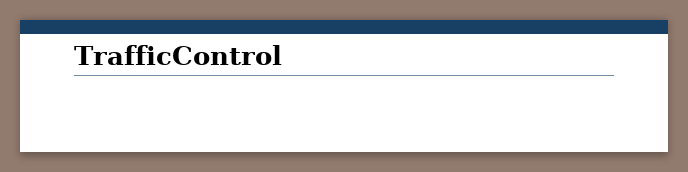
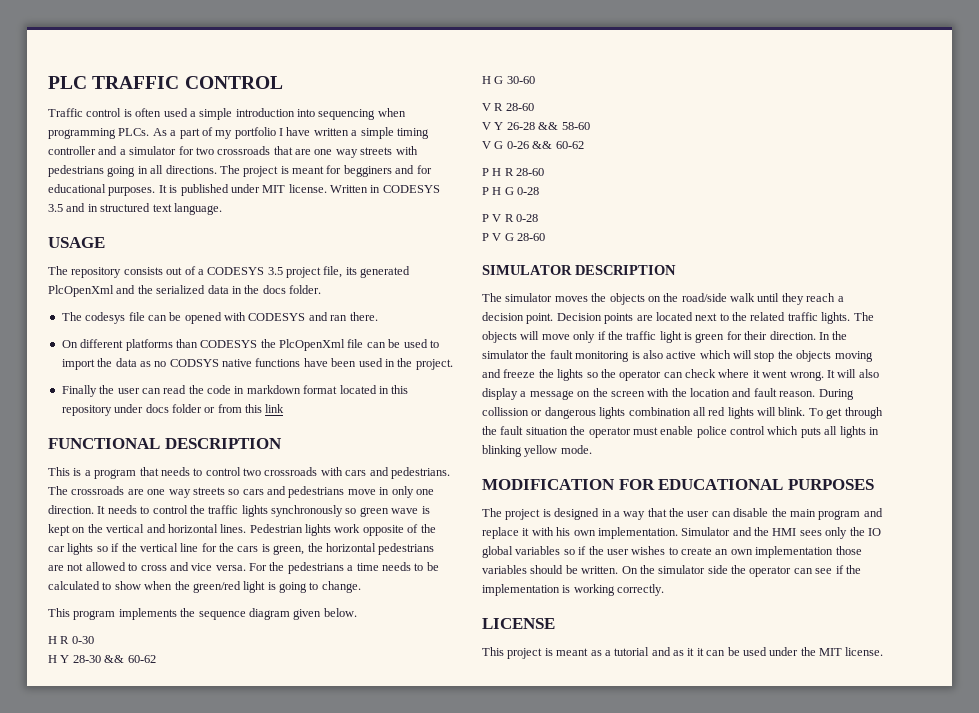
- TrafficControl
+ PLC TRAFFIC CONTROL
+ Traffic control is often used a simple introduction into sequencing when programming PLCs. As a part of my portfolio I have written a simple timing controller and a simulator for two crossroads that are one way streets with pedestrians going in all directions. The project is meant for begginers and for educational purposes. It is published under MIT license. Written in CODESYS 3.5 and in structured text language.
+ USAGE
+ The repository consists out of a CODESYS 3.5 project file, its generated PlcOpenXml and the serialized data in the docs folder.
+ The codesys file can be opened with CODESYS and ran there.
+ On different platforms than CODESYS the PlcOpenXml file can be used to import the data as no CODSYS native functions have been used in the project.
+ Finally the user can read the code in markdown format located in this repository under docs folder or from this link
+ FUNCTIONAL DESCRIPTION
+ This is a program that needs to control two crossroads with cars and pedestrians. The crossroads are one way streets so cars and pedestrians move in only one direction. It needs to control the traffic lights synchronously so green wave is kept on the vertical and horizontal lines. Pedestrian lights work opposite of the car lights so if the vertical line for the cars is green, the horizontal pedestrians are not allowed to cross and vice versa. For the pedestrians a time needs to be calculated to show when the green/red light is going to change.
+ This program implements the sequence diagram given below.
+ H R 0-30
+ H Y 28-30 && 60-62
+ H G 30-60
+ V R 28-60
+ V Y 26-28 && 58-60
+ V G 0-26 && 60-62
+ P H R 28-60
+ P H G 0-28
+ P V R 0-28
+ P V G 28-60
+ SIMULATOR DESCRIPTION
+ The simulator moves the objects on the road/side walk until they reach a decision point. Decision points are located next to the related traffic lights. The objects will move only if the traffic light is green for their direction. In the simulator the fault monitoring is also active which will stop the objects moving and freeze the lights so the operator can check where it went wrong. It will also display a message on the screen with the location and fault reason. During collission or dangerous lights combination all red lights will blink. To get through the fault situation the operator must enable police control which puts all lights in blinking yellow mode.
+ MODIFICATION FOR EDUCATIONAL PURPOSES
+ The project is designed in a way that the user can disable the main program and replace it with his own implementation. Simulator and the HMI sees only the IO global variables so if the user wishes to create an own implementation those variables should be written. On the simulator side the operator can see if the implementation is working correctly.
+ LICENSE
+ This project is meant as a tutorial and as it it can be used under the MIT license.

